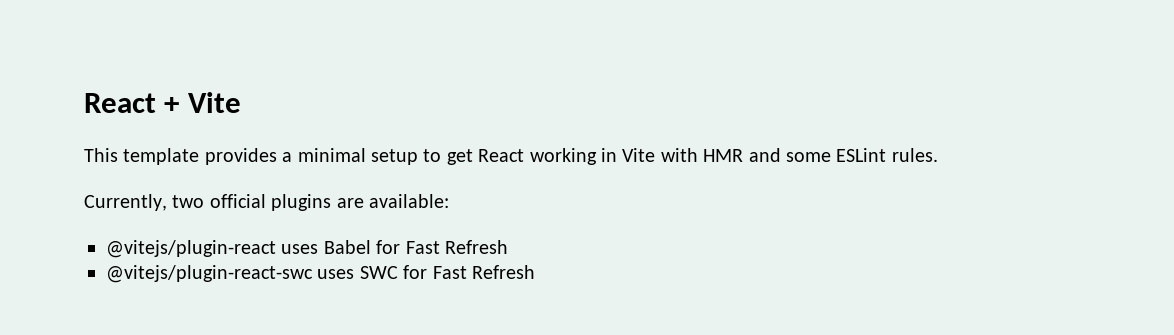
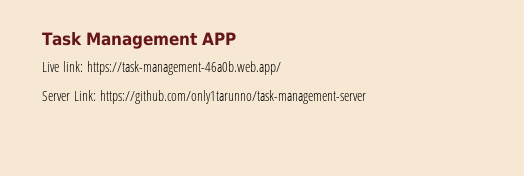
- React + Vite
- This template provides a minimal setup to get React working in Vite with HMR and some ESLint rules.
- Currently, two official plugins are available:
- @vitejs/plugin-react uses Babel for Fast Refresh
- @vitejs/plugin-react-swc uses SWC for Fast Refresh
+ Task Management APP
+ Live link: https://task-management-46a0b.web.app/
+ Server Link: https://github.com/only1tarunno/task-management-server

